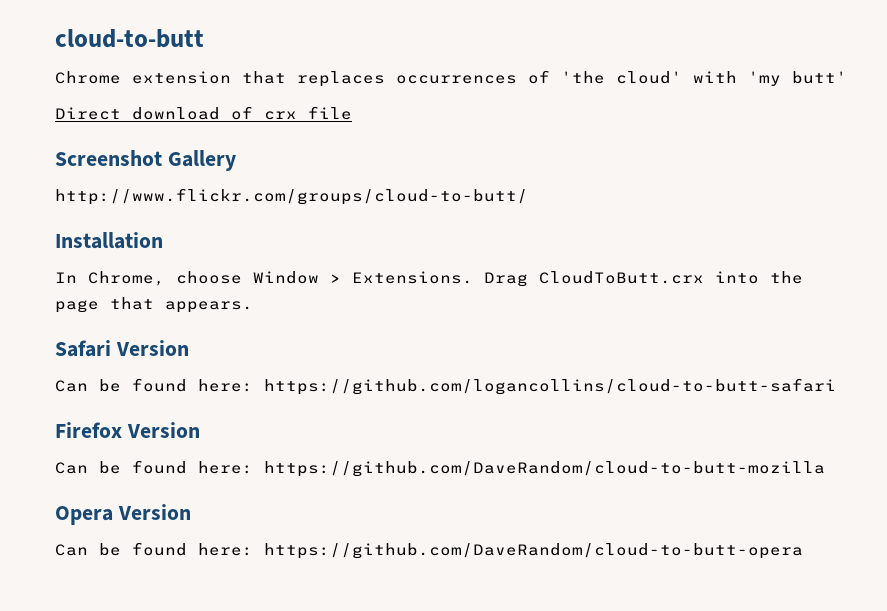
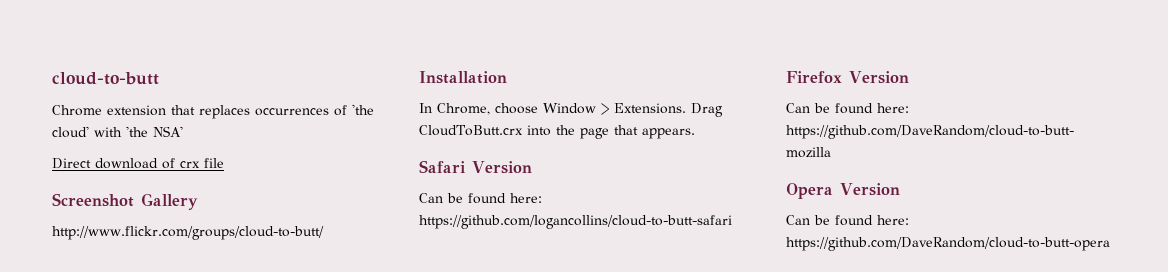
- Chrome extension that replaces occurrences of 'the cloud' with 'my butt'
+ Chrome extension that replaces occurrences of 'the cloud' with 'the NSA'

